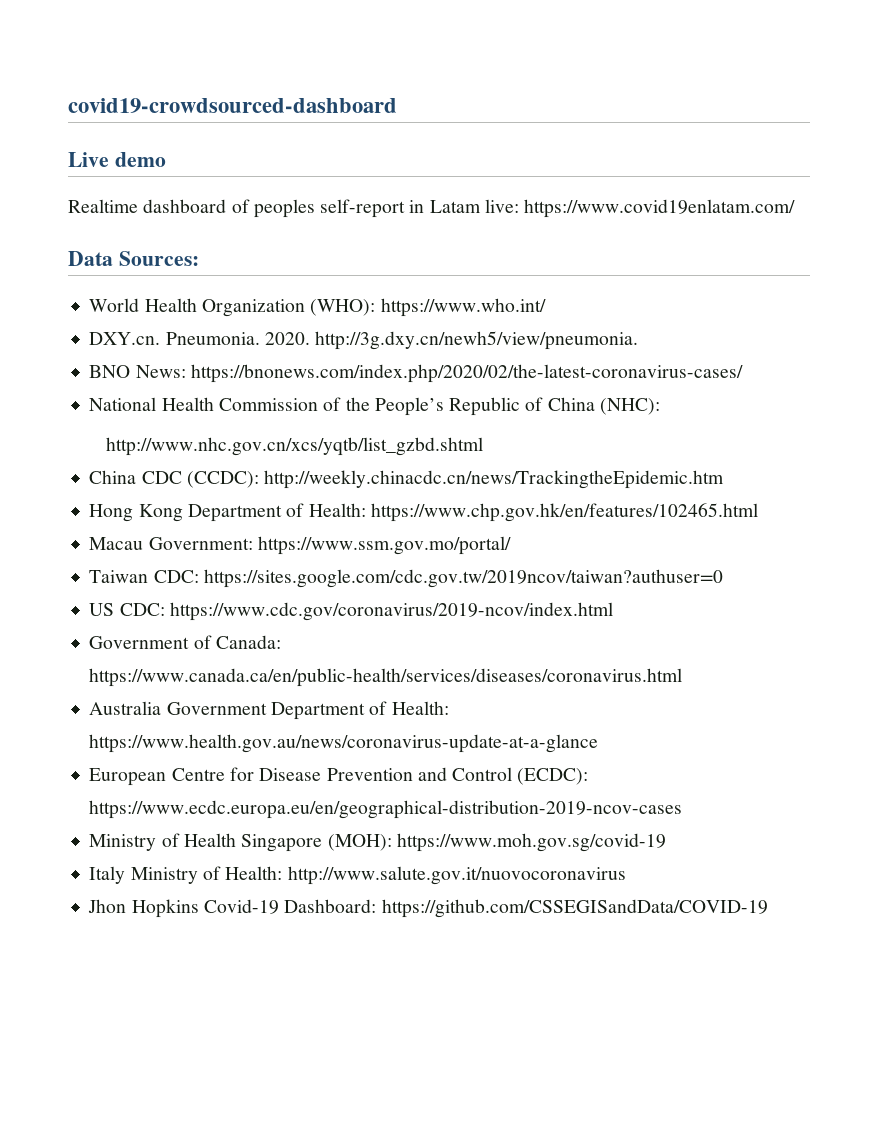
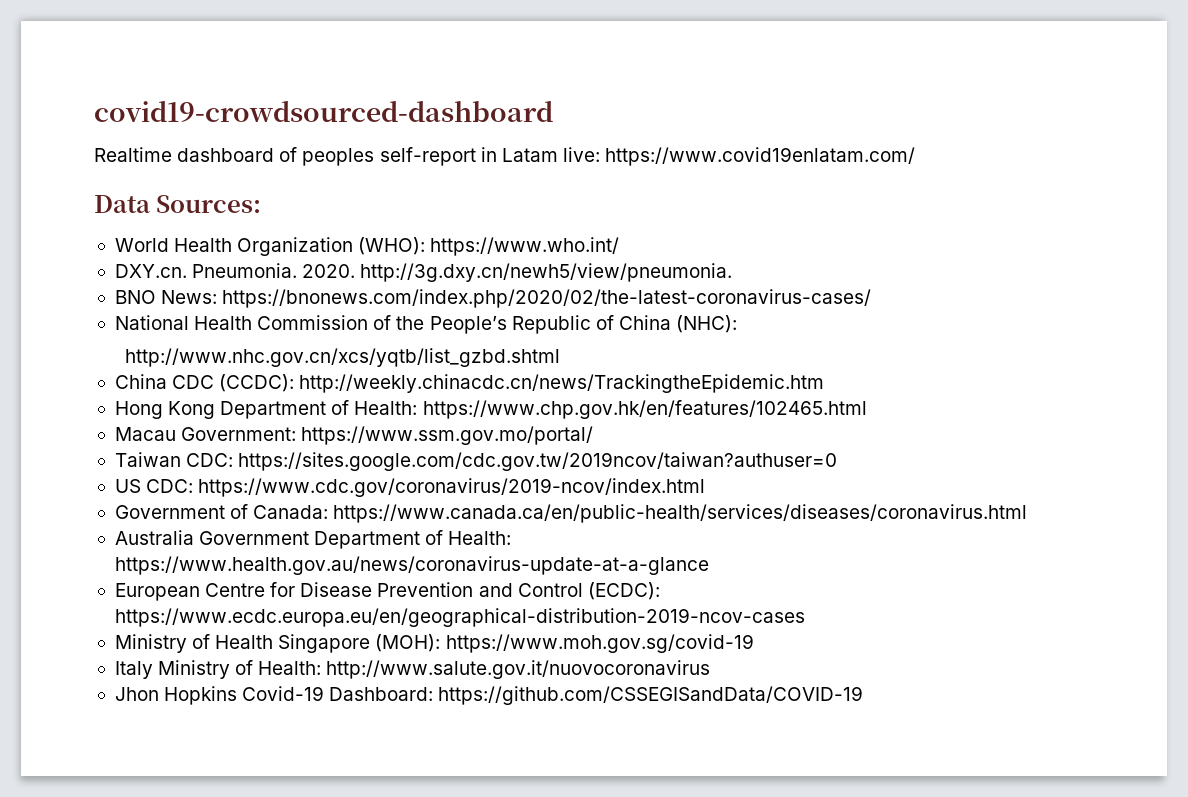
- Live demo

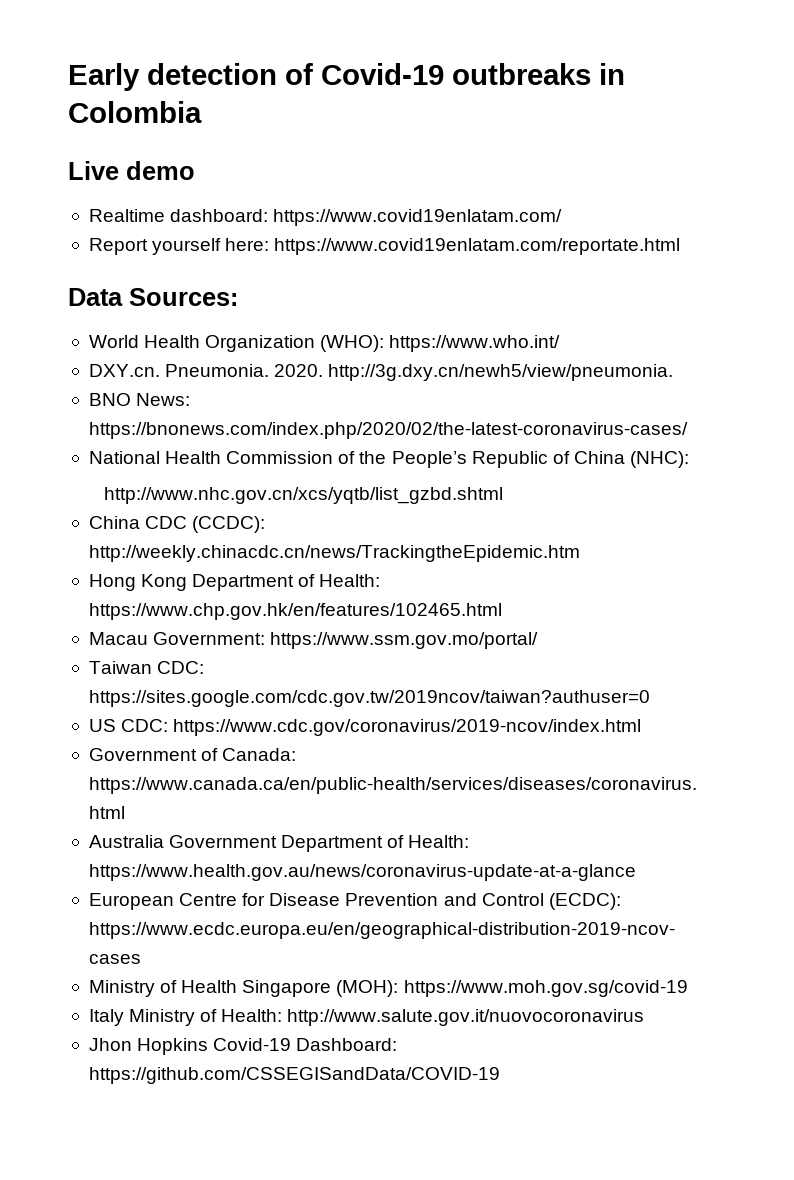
- covid19-crowdsourced-dashboard
- Realtime dashboard of peoples self-report in Latam live: https://www.covid19enlatam.com/
+ Early detection of Covid-19 outbreaks in Colombia
+ Live demo
+ Realtime dashboard: https://www.covid19enlatam.com/
+ Report yourself here: https://www.covid19enlatam.com/reportate.html

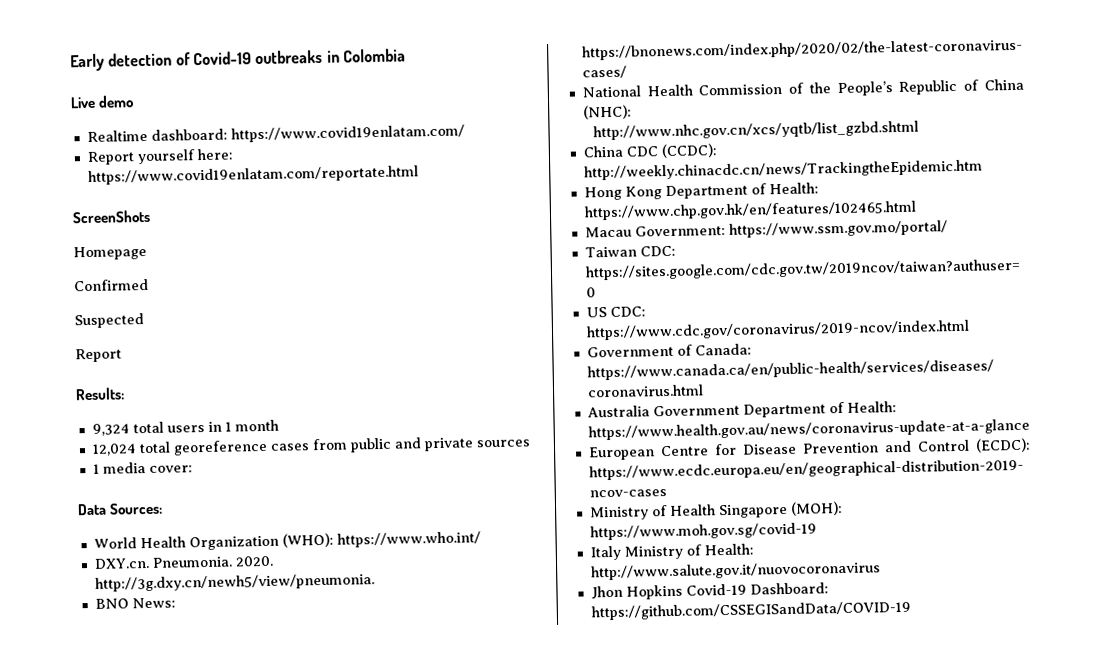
+ ScreenShots
+ Homepage
+ Confirmed
+ Suspected
+ Report
+ Results:
+ 9,324 total users in 1 month
+ 12,024 total georeference cases from public and private sources
+ 1 media cover:

